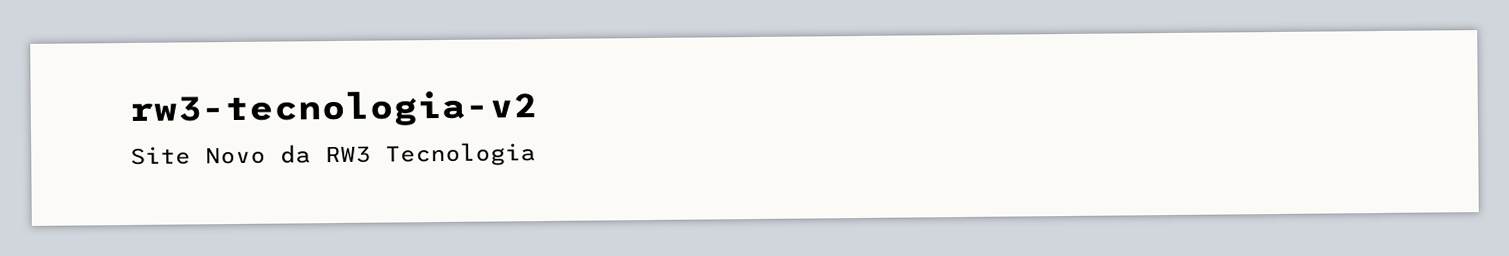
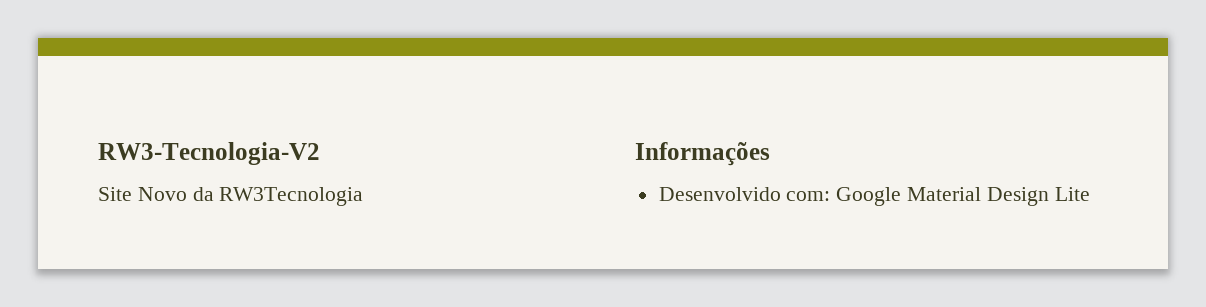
- rw3-tecnologia-v2
+ RW3-Tecnologia-V2
- Site Novo da RW3 Tecnologia
+ Site Novo da RW3Tecnologia
+ Informações
+ Desenvolvido com: Google Material Design Lite

